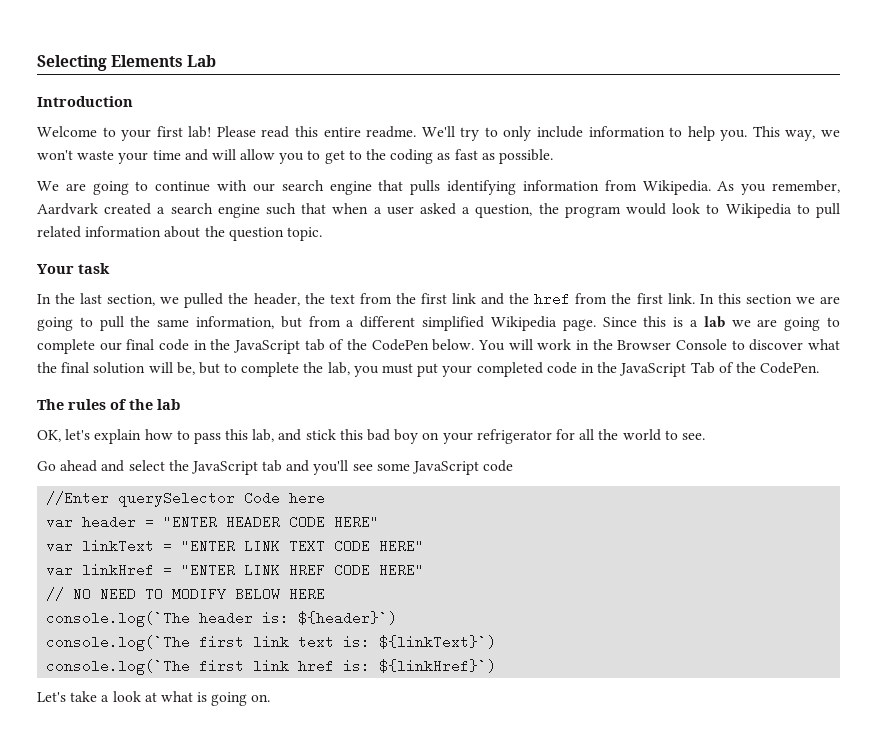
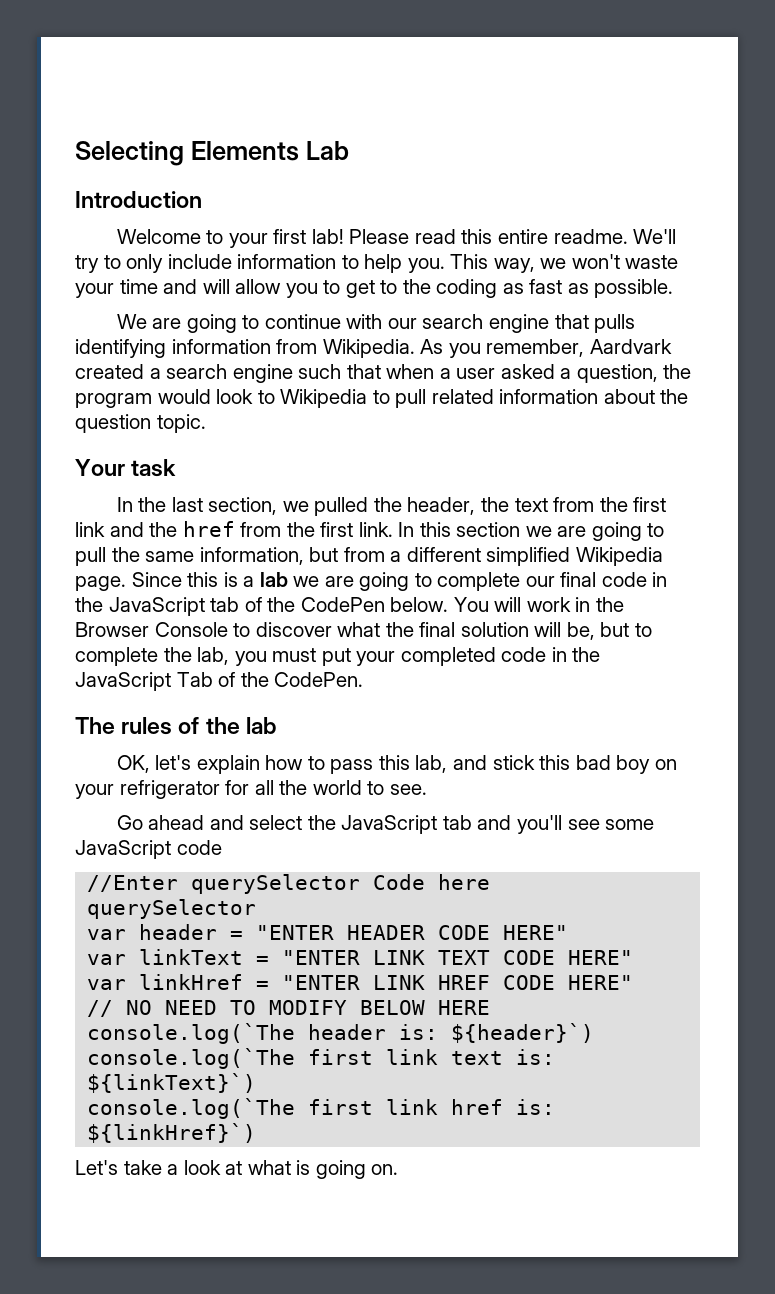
  //Enter querySelector Code here
+ querySelector

